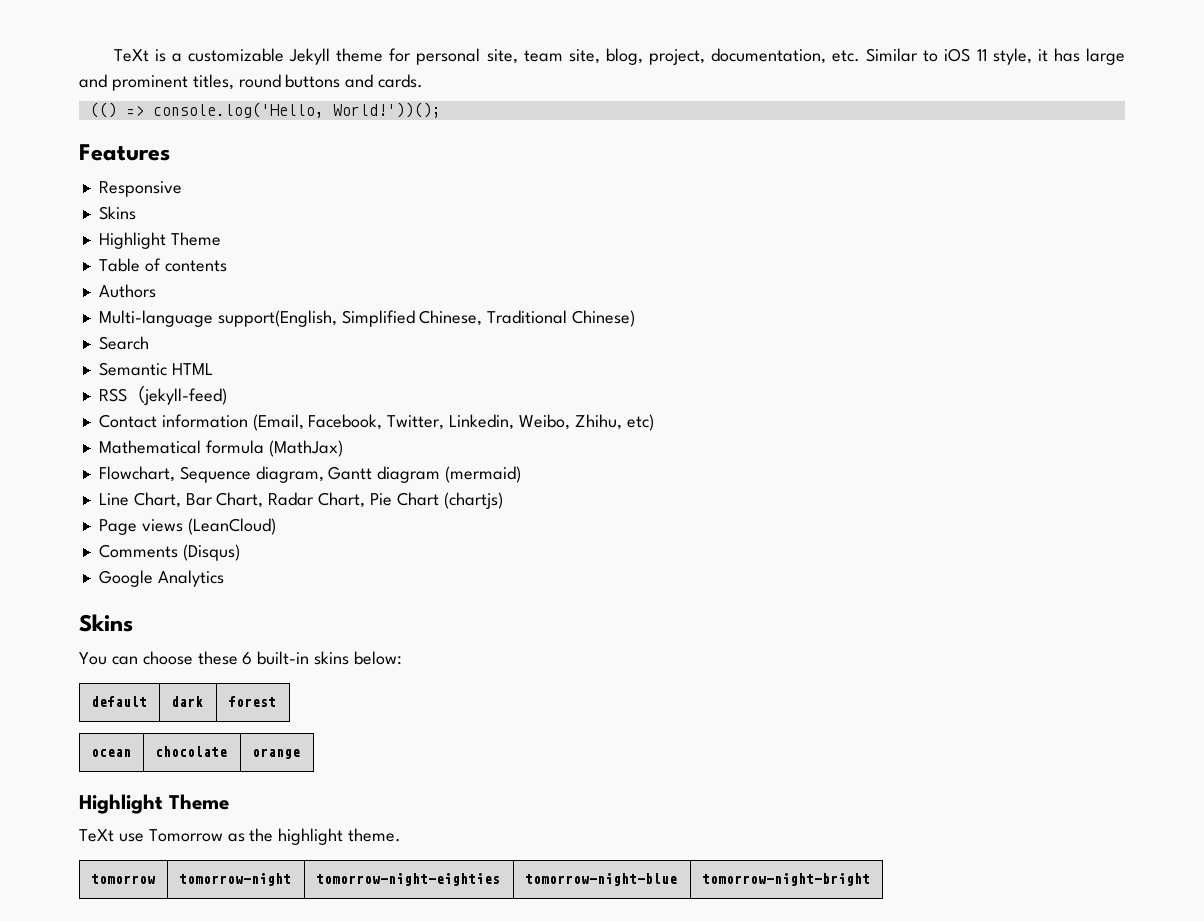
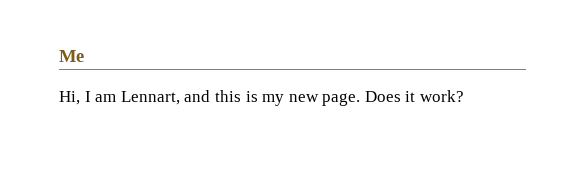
- TeXt is a customizable Jekyll theme for personal site, team site, blog, project, documentation, etc. Similar to iOS 11 style, it has large and prominent titles, round buttons and cards.
- (() => console.log('Hello, World!'))();
- Features
- Responsive
- Skins
- Highlight Theme
- Table of contents
- Authors
- Multi-language support(English, Simplified Chinese, Traditional Chinese)
- Search
- Semantic HTML
- RSS（jekyll-feed)
- Contact information (Email, Facebook, Twitter, Linkedin, Weibo, Zhihu, etc)
- Mathematical formula (MathJax)
- Flowchart, Sequence diagram, Gantt diagram (mermaid)
- Line Chart, Bar Chart, Radar Chart, Pie Chart (chartjs)
- Page views (LeanCloud)
- Comments (Disqus)
- Google Analytics
- Skins
- You can choose these 6 built-in skins below:
- default | dark | forest
- ocean | chocolate | orange
- Highlight Theme
- TeXt use Tomorrow as the highlight theme.
- tomorrow | tomorrow-night | tomorrow-night-eighties | tomorrow-night-blue | tomorrow-night-bright
+ Me
+ Hi, I am Lennart, and this is my new page. Does it work?

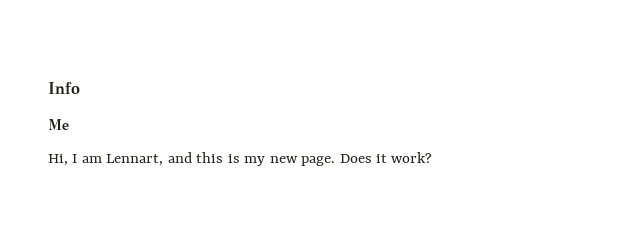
+ Info

